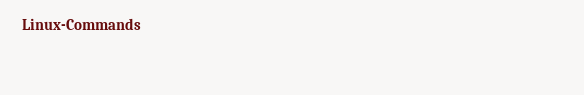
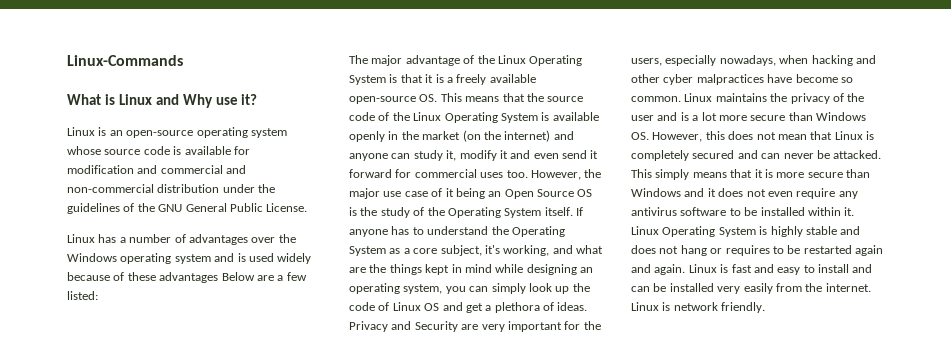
+ What is Linux and Why use it?
+ Linux is an open-source operating system whose source code is available for modification and commercial and non-commercial distribution under the guidelines of the GNU General Public License.
+ Linux has a number of advantages over the Windows operating system and is used widely because of these advantages Below are a few listed:
+ The major advantage of the Linux Operating System is that it is a freely available open-source OS. This means that the source code of the Linux Operating System is available openly in the market (on the internet) and anyone can study it, modify it and even send it forward for commercial uses too. However, the major use case of it being an Open Source OS is the study of the Operating System itself. If anyone has to understand the Operating System as a core subject, it's working, and what are the things kept in mind while designing an operating system, you can simply look up the code of Linux OS and get a plethora of ideas. Privacy and Security are very important for the users, especially nowadays, when hacking and other cyber malpractices have become so common. Linux maintains the privacy of the user and is a lot more secure than Windows OS. However, this does not mean that Linux is completely secured and can never be attacked. This simply means that it is more secure than Windows and it does not even require any antivirus software to be installed within it. Linux Operating System is highly stable and does not hang or requires to be restarted again and again. Linux is fast and easy to install and can be installed very easily from the internet. Linux is network friendly.

